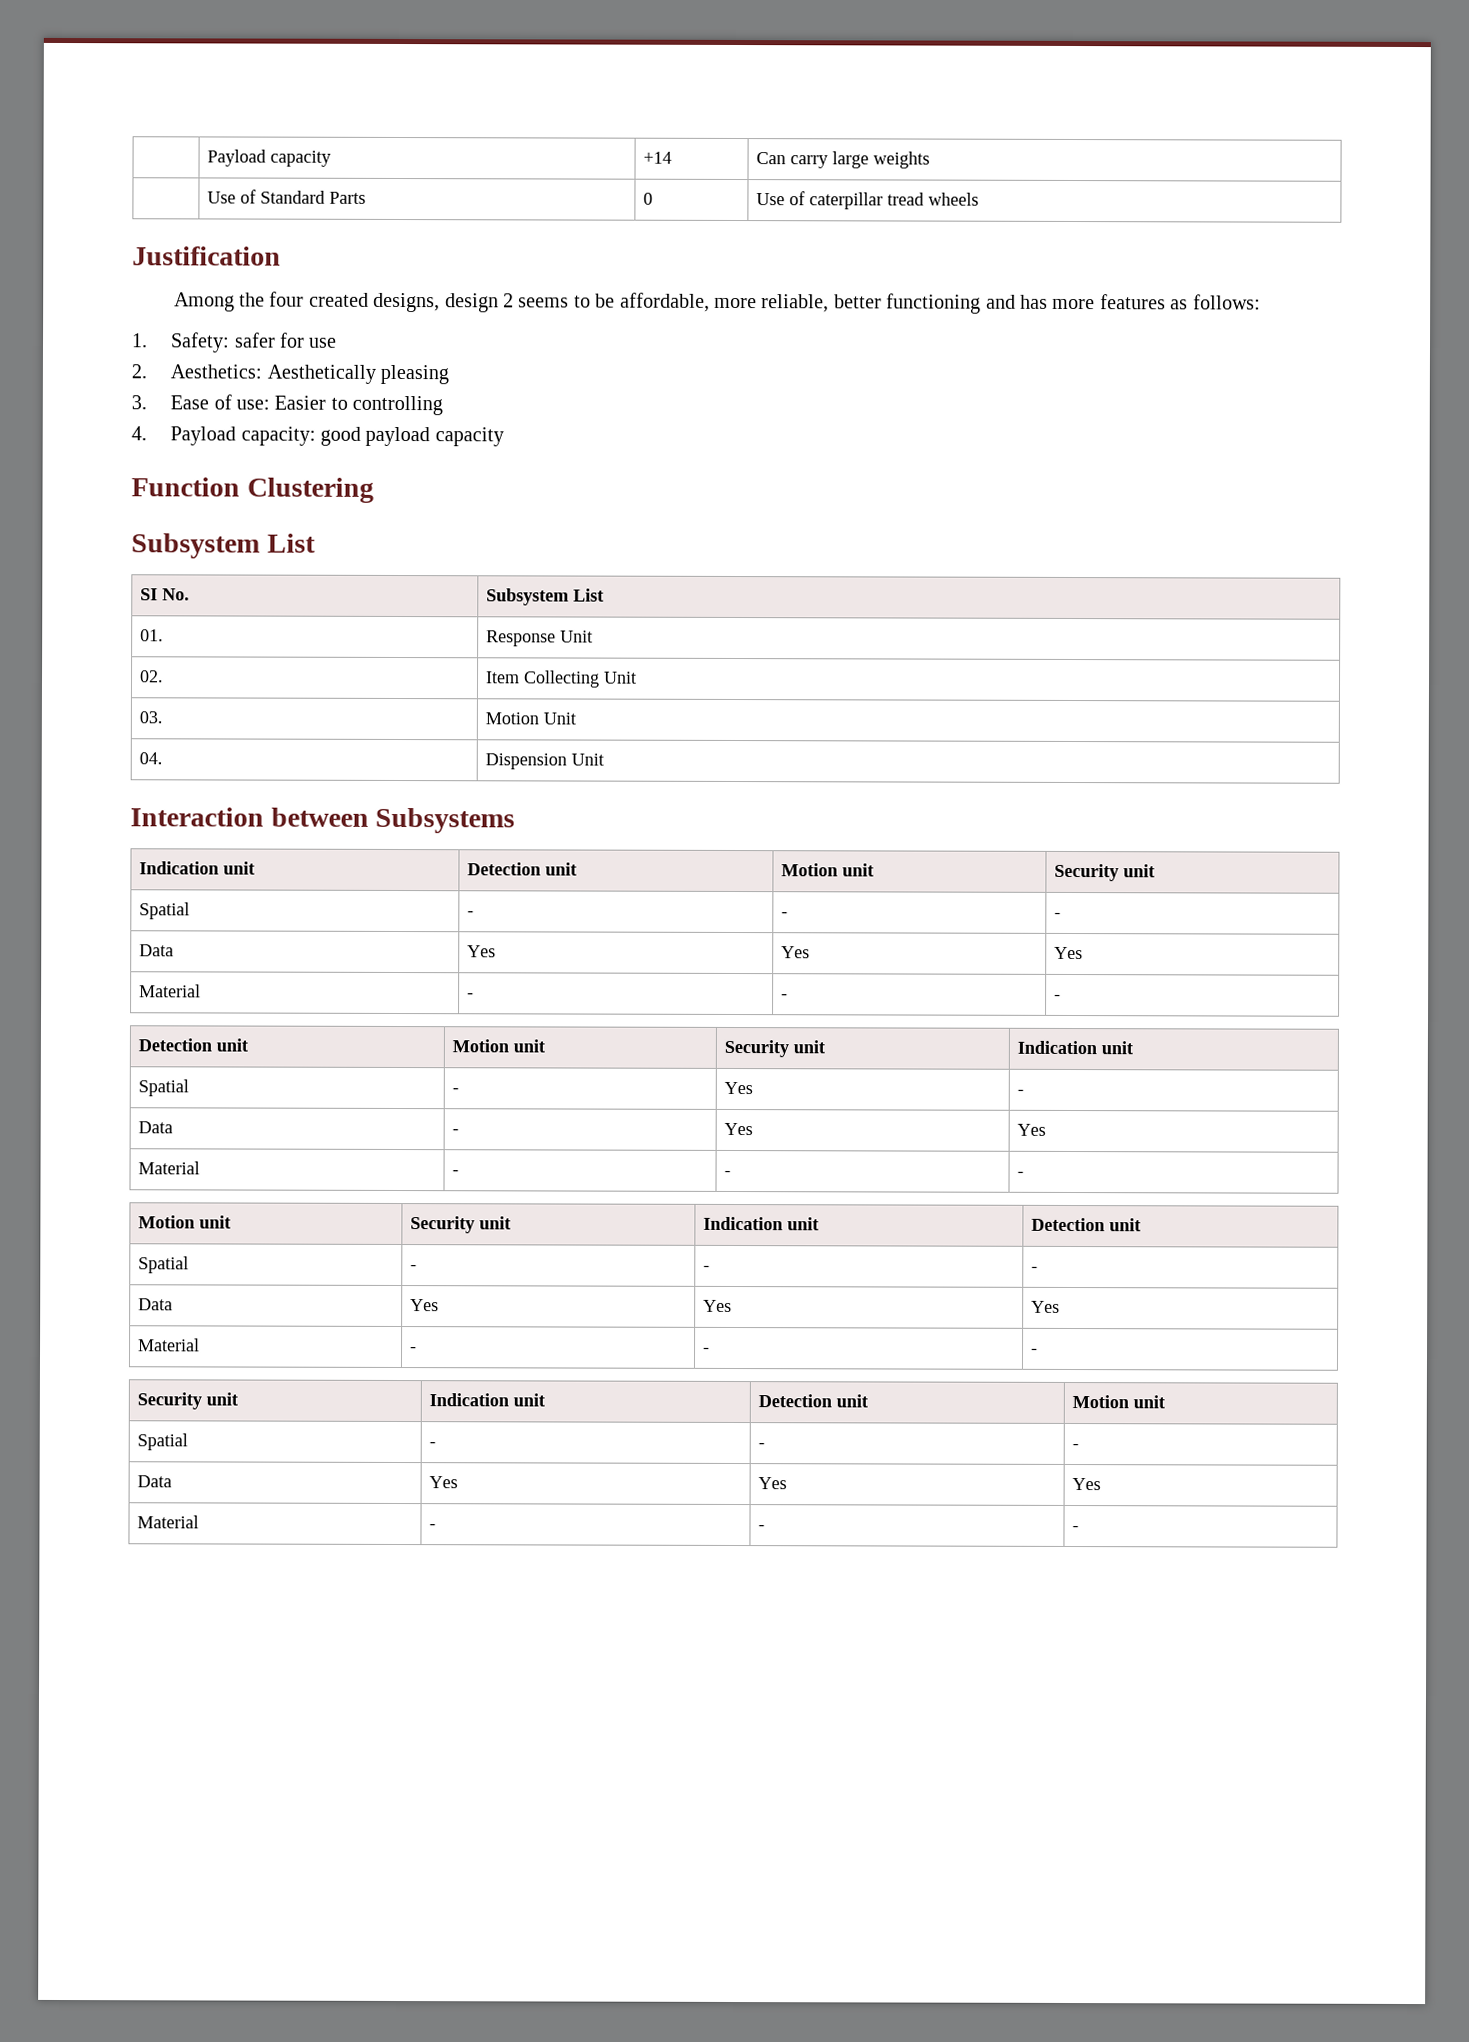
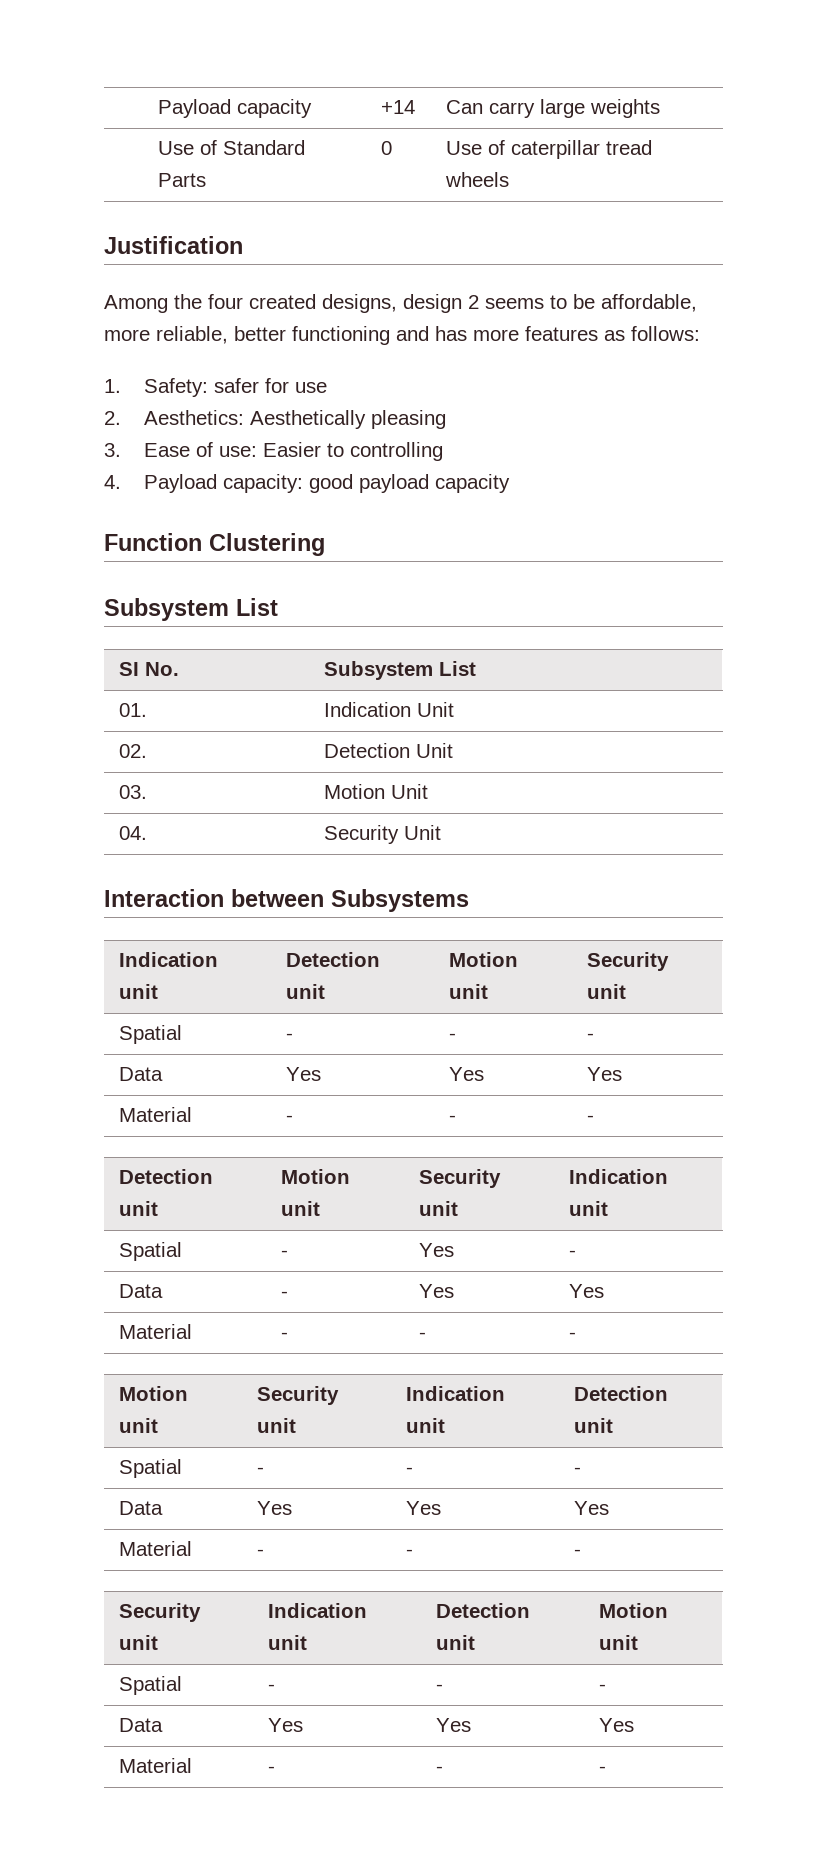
- 01. | Response Unit
+ 01. | Indication Unit
- 02. | Item Collecting Unit
+ 02. | Detection Unit
- 04. | Dispension Unit
+ 04. | Security Unit

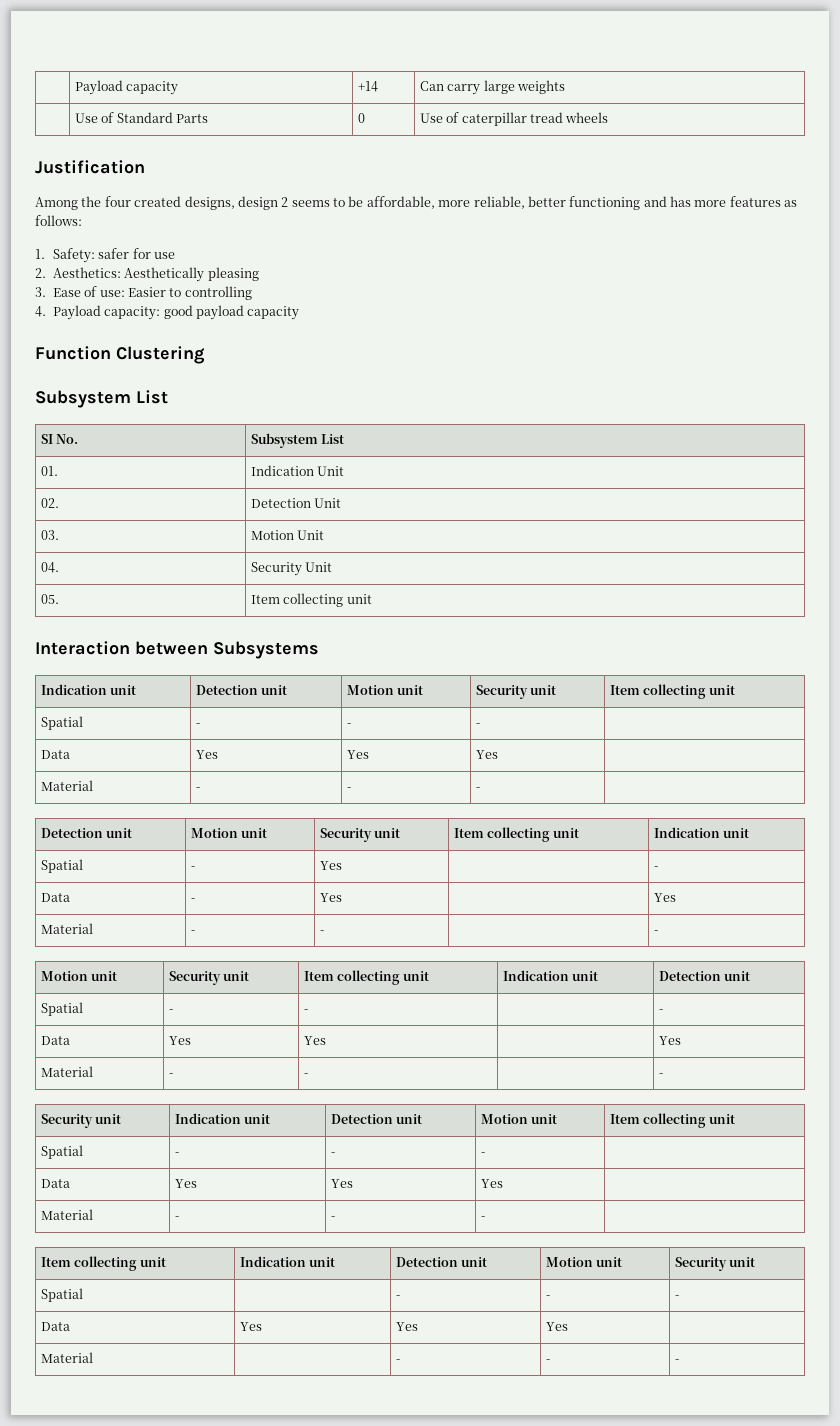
+ 05. | Item collecting unit
- Indication unit | Detection unit | Motion unit | Security unit
- Spatial | - | - | -
- Data | Yes | Yes | Yes
- Material | - | - | -
- Detection unit | Motion unit | Security unit | Indication unit
- Spatial | - | Yes | -
- Data | - | Yes | Yes
- Material | - | - | -
- Motion unit | Security unit | Indication unit | Detection unit
- Spatial | - | - | -
- Data | Yes | Yes | Yes
- Material | - | - | -
- Security unit | Indication unit | Detection unit | Motion unit
- Spatial | - | - | -
- Data | Yes | Yes | Yes
- Material | - | - | -
+ Indication unit | Detection unit | Motion unit | Security unit | Item collecting unit
+ Spatial | - | - | - |
+ Data | Yes | Yes | Yes |
+ Material | - | - | - |
+ Detection unit | Motion unit | Security unit | Item collecting unit | Indication unit
+ Spatial | - | Yes | | -
+ Data | - | Yes | | Yes
+ Material | - | - | | -
+ Motion unit | Security unit | Item collecting unit | Indication unit | Detection unit
+ Spatial | - | - | | -
+ Data | Yes | Yes | | Yes
+ Material | - | - | | -
+ Security unit | Indication unit | Detection unit | Motion unit | Item collecting unit
+ Spatial | - | - | - |
+ Data | Yes | Yes | Yes |
+ Material | - | - | - |
+ Item collecting unit | Indication unit | Detection unit | Motion unit | Security unit
+ Spatial | | - | - | -
+ Data | Yes | Yes | Yes |
+ Material | | - | - | -

